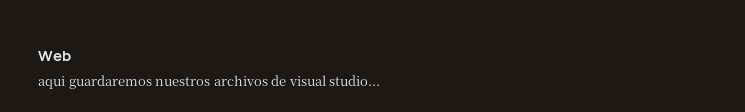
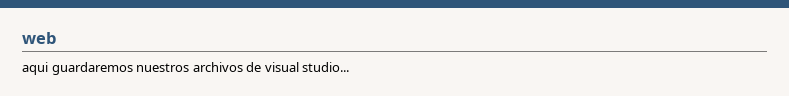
- Web
+ web

